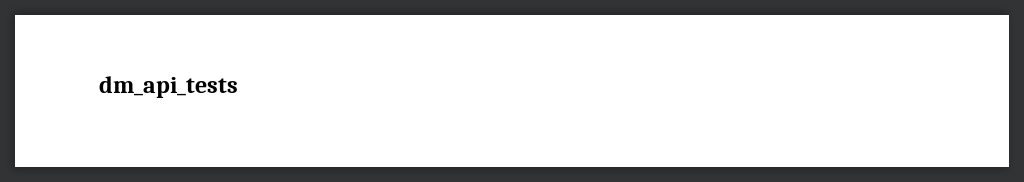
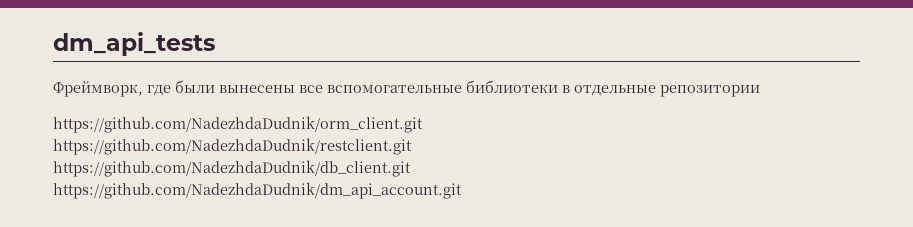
+ Фреймворк, где были вынесены все вспомогательные библиотеки в отдельные репозитории
+ https://github.com/NadezhdaDudnik/orm_client.git
+ https://github.com/NadezhdaDudnik/restclient.git
+ https://github.com/NadezhdaDudnik/db_client.git
+ https://github.com/NadezhdaDudnik/dm_api_account.git

